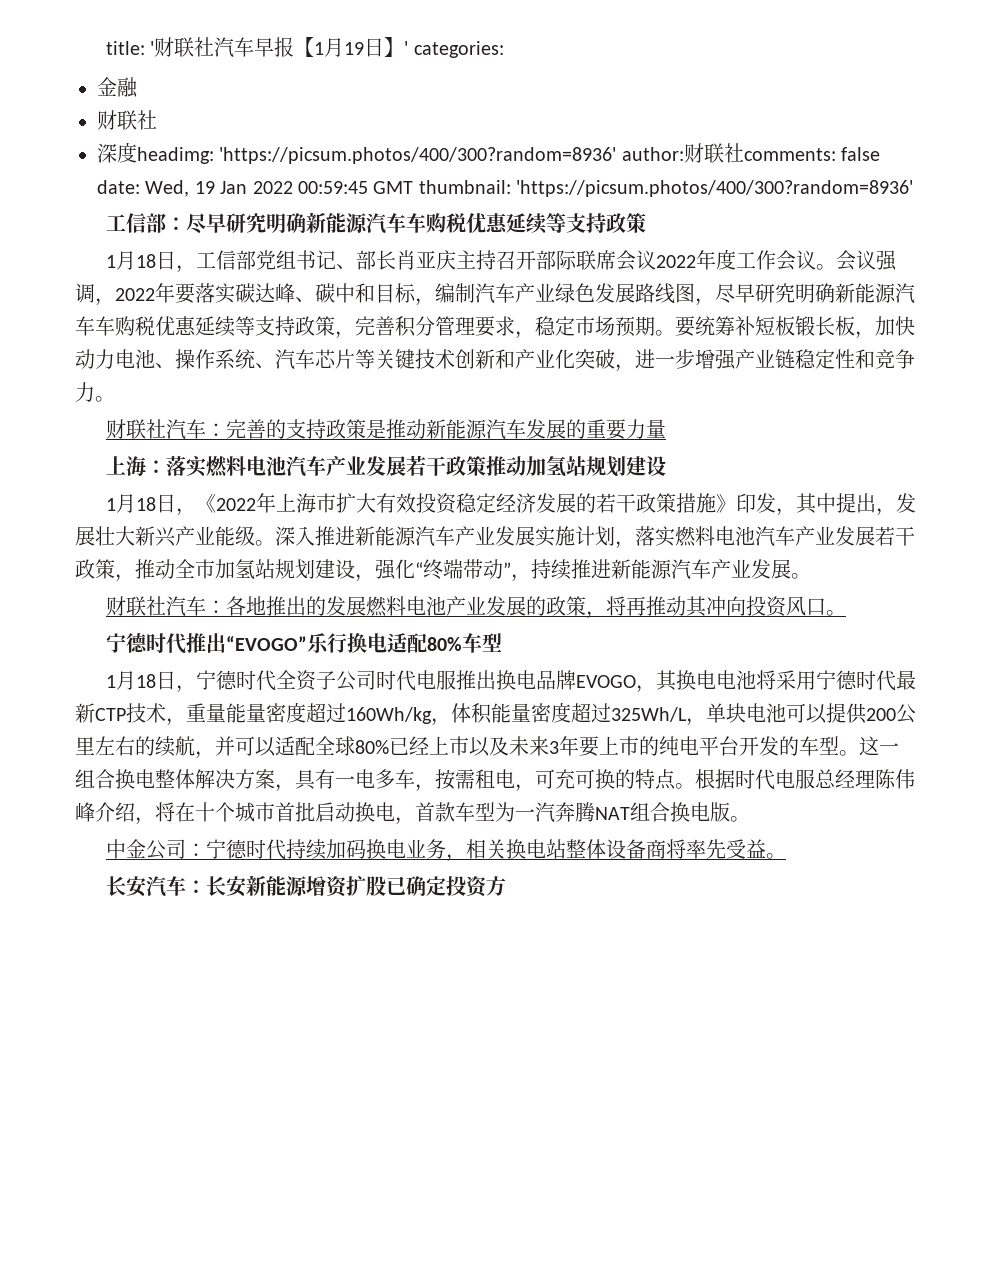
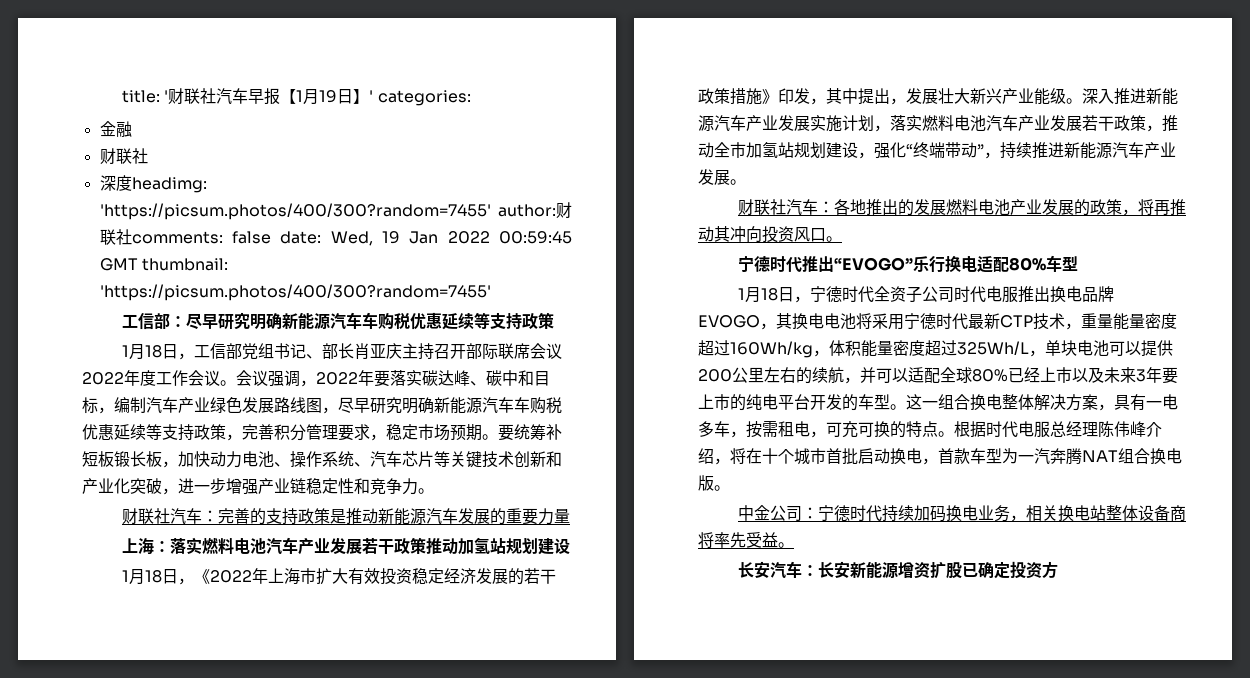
- 深度headimg: 'https://picsum.photos/400/300?random=8936' author:财联社comments: false date: Wed, 19 Jan 2022 00:59:45 GMT thumbnail: 'https://picsum.photos/400/300?random=8936'
+ 深度headimg: 'https://picsum.photos/400/300?random=7455' author:财联社comments: false date: Wed, 19 Jan 2022 00:59:45 GMT thumbnail: 'https://picsum.photos/400/300?random=7455'

